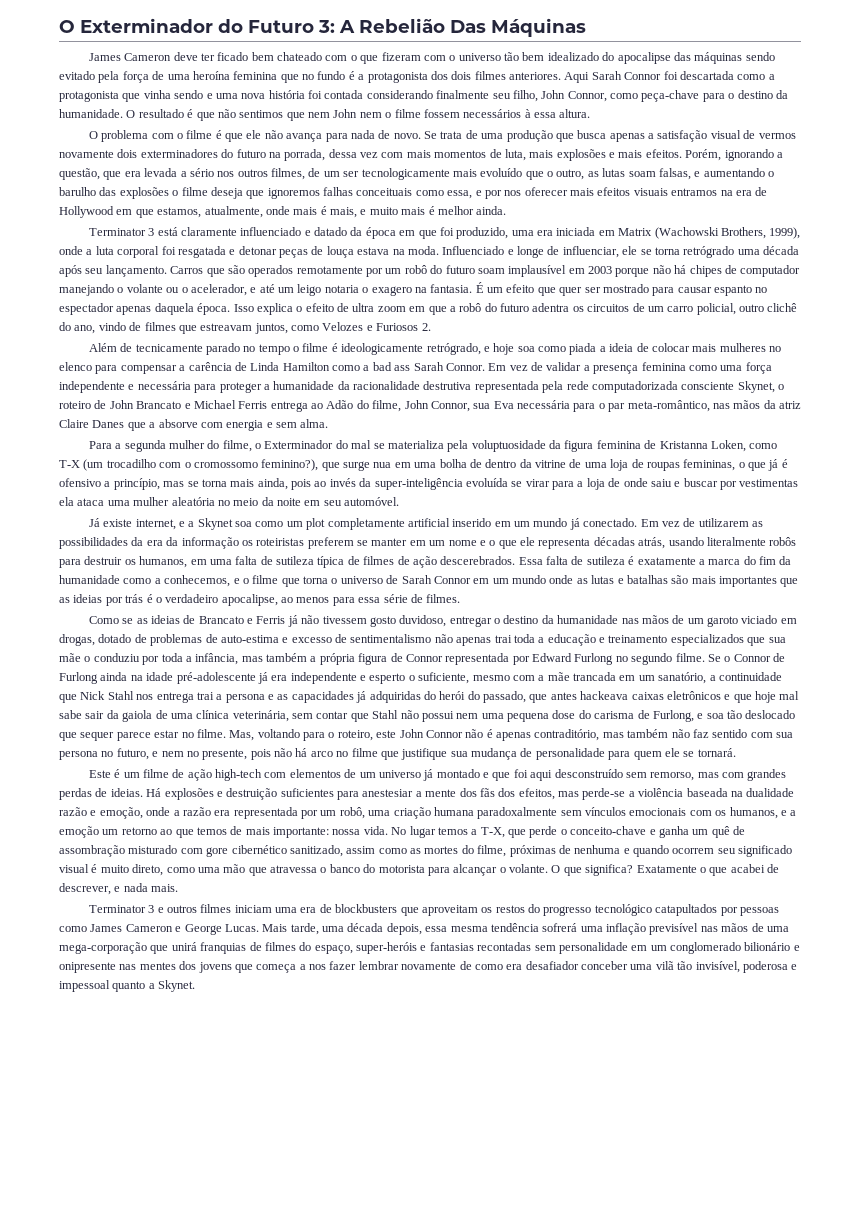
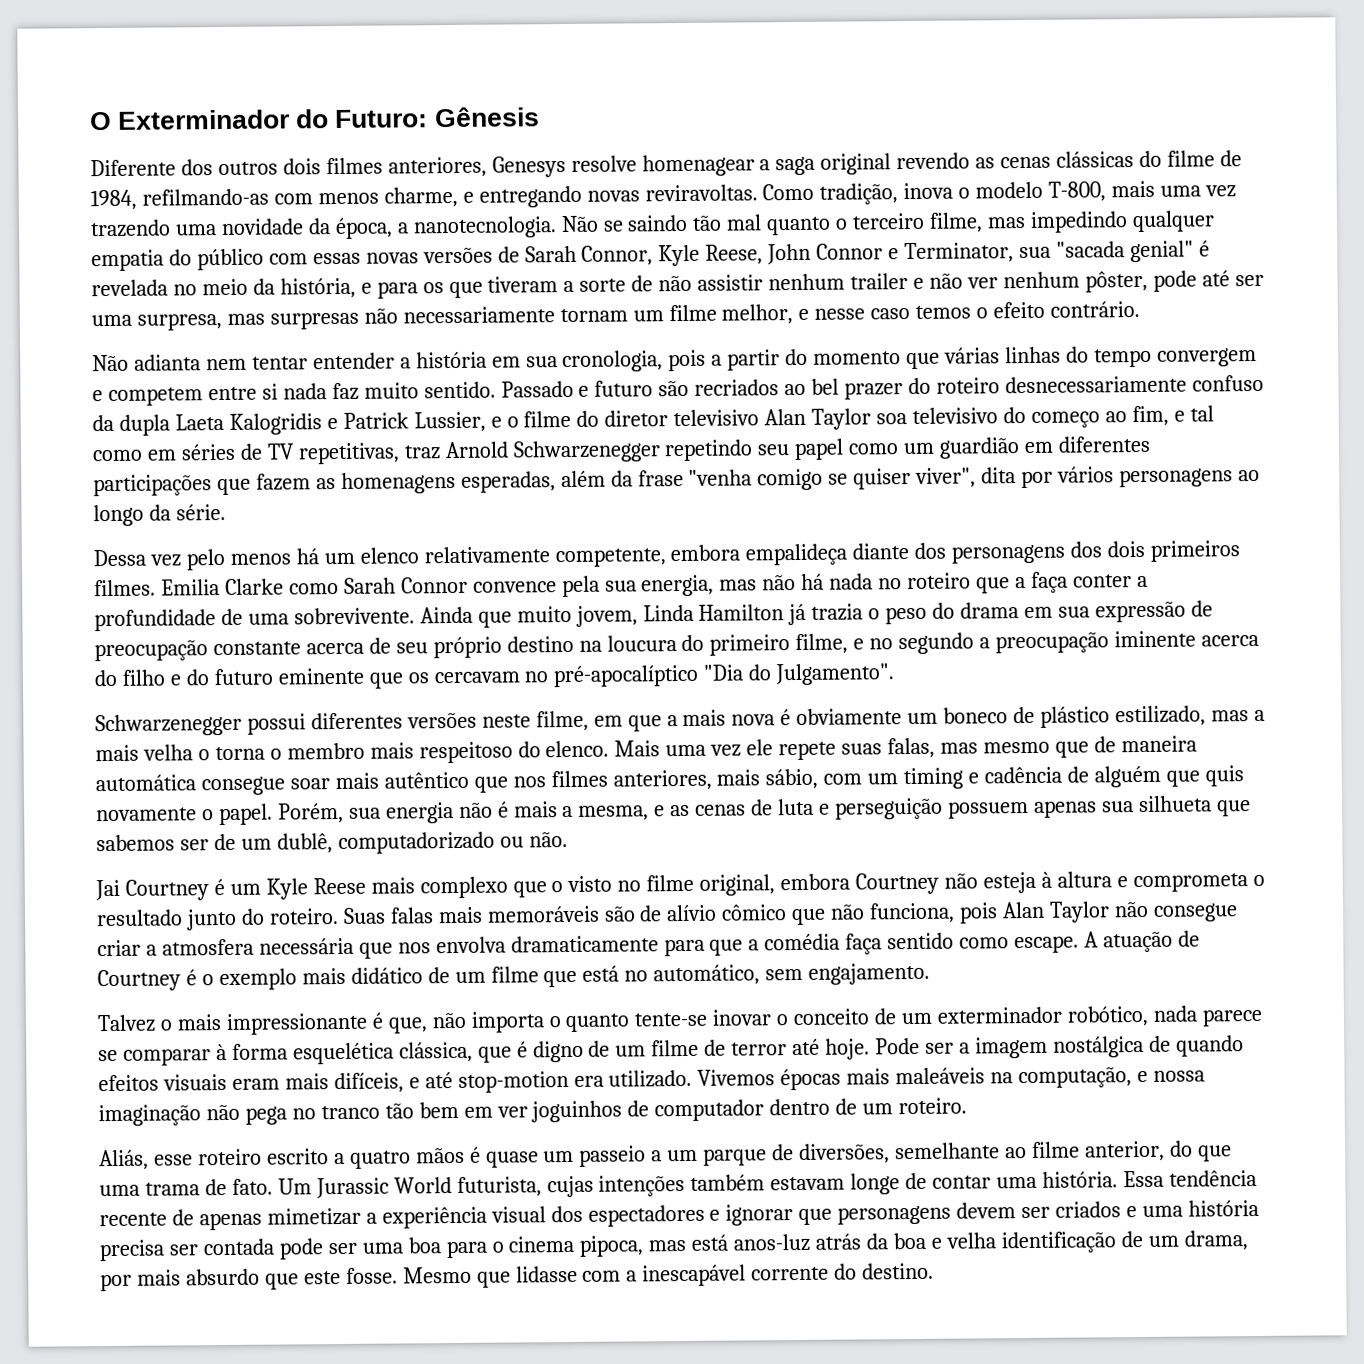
- O Exterminador do Futuro 3: A Rebelião Das Máquinas
- James Cameron deve ter ficado bem chateado com o que fizeram com o universo tão bem idealizado do apocalipse das máquinas sendo evitado pela força de uma heroína feminina que no fundo é a protagonista dos dois filmes anteriores. Aqui Sarah Connor foi descartada como a protagonista que vinha sendo e uma nova história foi contada considerando finalmente seu filho, John Connor, como peça-chave para o destino da humanidade. O resultado é que não sentimos que nem John nem o filme fossem necessários à essa altura.
- O problema com o filme é que ele não avança para nada de novo. Se trata de uma produção que busca apenas a satisfação visual de vermos novamente dois exterminadores do futuro na porrada, dessa vez com mais momentos de luta, mais explosões e mais efeitos. Porém, ignorando a questão, que era levada a sério nos outros filmes, de um ser tecnologicamente mais evoluído que o outro, as lutas soam falsas, e aumentando o barulho das explosões o filme deseja que ignoremos falhas conceituais como essa, e por nos oferecer mais efeitos visuais entramos na era de Hollywood em que estamos, atualmente, onde mais é mais, e muito mais é melhor ainda.
- Terminator 3 está claramente influenciado e datado da época em que foi produzido, uma era iniciada em Matrix (Wachowski Brothers, 1999), onde a luta corporal foi resgatada e detonar peças de louça estava na moda. Influenciado e longe de influenciar, ele se torna retrógrado uma década após seu lançamento. Carros que são operados remotamente por um robô do futuro soam implausível em 2003 porque não há chipes de computador manejando o volante ou o acelerador, e até um leigo notaria o exagero na fantasia. É um efeito que quer ser mostrado para causar espanto no espectador apenas daquela época. Isso explica o efeito de ultra zoom em que a robô do futuro adentra os circuitos de um carro policial, outro clichê do ano, vindo de filmes que estreavam juntos, como Velozes e Furiosos 2.
- Além de tecnicamente parado no tempo o filme é ideologicamente retrógrado, e hoje soa como piada a ideia de colocar mais mulheres no elenco para compensar a carência de Linda Hamilton como a bad ass Sarah Connor. Em vez de validar a presença feminina como uma força independente e necessária para proteger a humanidade da racionalidade destrutiva representada pela rede computadorizada consciente Skynet, o roteiro de John Brancato e Michael Ferris entrega ao Adão do filme, John Connor, sua Eva necessária para o par meta-romântico, nas mãos da atriz Claire Danes que a absorve com energia e sem alma.
- Para a segunda mulher do filme, o Exterminador do mal se materializa pela voluptuosidade da figura feminina de Kristanna Loken, como T-X (um trocadilho com o cromossomo feminino?), que surge nua em uma bolha de dentro da vitrine de uma loja de roupas femininas, o que já é ofensivo a princípio, mas se torna mais ainda, pois ao invés da super-inteligência evoluída se virar para a loja de onde saiu e buscar por vestimentas ela ataca uma mulher aleatória no meio da noite em seu automóvel.
- Já existe internet, e a Skynet soa como um plot completamente artificial inserido em um mundo já conectado. Em vez de utilizarem as possibilidades da era da informação os roteiristas preferem se manter em um nome e o que ele representa décadas atrás, usando literalmente robôs para destruir os humanos, em uma falta de sutileza típica de filmes de ação descerebrados. Essa falta de sutileza é exatamente a marca do fim da humanidade como a conhecemos, e o filme que torna o universo de Sarah Connor em um mundo onde as lutas e batalhas são mais importantes que as ideias por trás é o verdadeiro apocalipse, ao menos para essa série de filmes.
- Como se as ideias de Brancato e Ferris já não tivessem gosto duvidoso, entregar o destino da humanidade nas mãos de um garoto viciado em drogas, dotado de problemas de auto-estima e excesso de sentimentalismo não apenas trai toda a educação e treinamento especializados que sua mãe o conduziu por toda a infância, mas também a própria figura de Connor representada por Edward Furlong no segundo filme. Se o Connor de Furlong ainda na idade pré-adolescente já era independente e esperto o suficiente, mesmo com a mãe trancada em um sanatório, a continuidade que Nick Stahl nos entrega trai a persona e as capacidades já adquiridas do herói do passado, que antes hackeava caixas eletrônicos e que hoje mal sabe sair da gaiola de uma clínica veterinária, sem contar que Stahl não possui nem uma pequena dose do carisma de Furlong, e soa tão deslocado que sequer parece estar no filme. Mas, voltando para o roteiro, este John Connor não é apenas contraditório, mas também não faz sentido com sua persona no futuro, e nem no presente, pois não há arco no filme que justifique sua mudança de personalidade para quem ele se tornará.
- Este é um filme de ação high-tech com elementos de um universo já montado e que foi aqui desconstruído sem remorso, mas com grandes perdas de ideias. Há explosões e destruição suficientes para anestesiar a mente dos fãs dos efeitos, mas perde-se a violência baseada na dualidade razão e emoção, onde a razão era representada por um robô, uma criação humana paradoxalmente sem vínculos emocionais com os humanos, e a emoção um retorno ao que temos de mais importante: nossa vida. No lugar temos a T-X, que perde o conceito-chave e ganha um quê de assombração misturado com gore cibernético sanitizado, assim como as mortes do filme, próximas de nenhuma e quando ocorrem seu significado visual é muito direto, como uma mão que atravessa o banco do motorista para alcançar o volante. O que significa? Exatamente o que acabei de descrever, e nada mais.
- Terminator 3 e outros filmes iniciam uma era de blockbusters que aproveitam os restos do progresso tecnológico catapultados por pessoas como James Cameron e George Lucas. Mais tarde, uma década depois, essa mesma tendência sofrerá uma inflação previsível nas mãos de uma mega-corporação que unirá franquias de filmes do espaço, super-heróis e fantasias recontadas sem personalidade em um conglomerado bilionário e onipresente nas mentes dos jovens que começa a nos fazer lembrar novamente de como era desafiador conceber uma vilã tão invisível, poderosa e impessoal quanto a Skynet.
+ O Exterminador do Futuro: Gênesis
+ Diferente dos outros dois filmes anteriores, Genesys resolve homenagear a saga original revendo as cenas clássicas do filme de 1984, refilmando-as com menos charme, e entregando novas reviravoltas. Como tradição, inova o modelo T-800, mais uma vez trazendo uma novidade da época, a nanotecnologia. Não se saindo tão mal quanto o terceiro filme, mas impedindo qualquer empatia do público com essas novas versões de Sarah Connor, Kyle Reese, John Connor e Terminator, sua "sacada genial" é revelada no meio da história, e para os que tiveram a sorte de não assistir nenhum trailer e não ver nenhum pôster, pode até ser uma surpresa, mas surpresas não necessariamente tornam um filme melhor, e nesse caso temos o efeito contrário.
+ Não adianta nem tentar entender a história em sua cronologia, pois a partir do momento que várias linhas do tempo convergem e competem entre si nada faz muito sentido. Passado e futuro são recriados ao bel prazer do roteiro desnecessariamente confuso da dupla Laeta Kalogridis e Patrick Lussier, e o filme do diretor televisivo Alan Taylor soa televisivo do começo ao fim, e tal como em séries de TV repetitivas, traz Arnold Schwarzenegger repetindo seu papel como um guardião em diferentes participações que fazem as homenagens esperadas, além da frase "venha comigo se quiser viver", dita por vários personagens ao longo da série.
+ Dessa vez pelo menos há um elenco relativamente competente, embora empalideça diante dos personagens dos dois primeiros filmes. Emilia Clarke como Sarah Connor convence pela sua energia, mas não há nada no roteiro que a faça conter a profundidade de uma sobrevivente. Ainda que muito jovem, Linda Hamilton já trazia o peso do drama em sua expressão de preocupação constante acerca de seu próprio destino na loucura do primeiro filme, e no segundo a preocupação iminente acerca do filho e do futuro eminente que os cercavam no pré-apocalíptico "Dia do Julgamento".
+ Schwarzenegger possui diferentes versões neste filme, em que a mais nova é obviamente um boneco de plástico estilizado, mas a mais velha o torna o membro mais respeitoso do elenco. Mais uma vez ele repete suas falas, mas mesmo que de maneira automática consegue soar mais autêntico que nos filmes anteriores, mais sábio, com um timing e cadência de alguém que quis novamente o papel. Porém, sua energia não é mais a mesma, e as cenas de luta e perseguição possuem apenas sua silhueta que sabemos ser de um dublê, computadorizado ou não.
+ Jai Courtney é um Kyle Reese mais complexo que o visto no filme original, embora Courtney não esteja à altura e comprometa o resultado junto do roteiro. Suas falas mais memoráveis são de alívio cômico que não funciona, pois Alan Taylor não consegue criar a atmosfera necessária que nos envolva dramaticamente para que a comédia faça sentido como escape. A atuação de Courtney é o exemplo mais didático de um filme que está no automático, sem engajamento.
+ Talvez o mais impressionante é que, não importa o quanto tente-se inovar o conceito de um exterminador robótico, nada parece se comparar à forma esquelética clássica, que é digno de um filme de terror até hoje. Pode ser a imagem nostálgica de quando efeitos visuais eram mais difíceis, e até stop-motion era utilizado. Vivemos épocas mais maleáveis na computação, e nossa imaginação não pega no tranco tão bem em ver joguinhos de computador dentro de um roteiro.
+ Aliás, esse roteiro escrito a quatro mãos é quase um passeio a um parque de diversões, semelhante ao filme anterior, do que uma trama de fato. Um Jurassic World futurista, cujas intenções também estavam longe de contar uma história. Essa tendência recente de apenas mimetizar a experiência visual dos espectadores e ignorar que personagens devem ser criados e uma história precisa ser contada pode ser uma boa para o cinema pipoca, mas está anos-luz atrás da boa e velha identificação de um drama, por mais absurdo que este fosse. Mesmo que lidasse com a inescapável corrente do destino.

